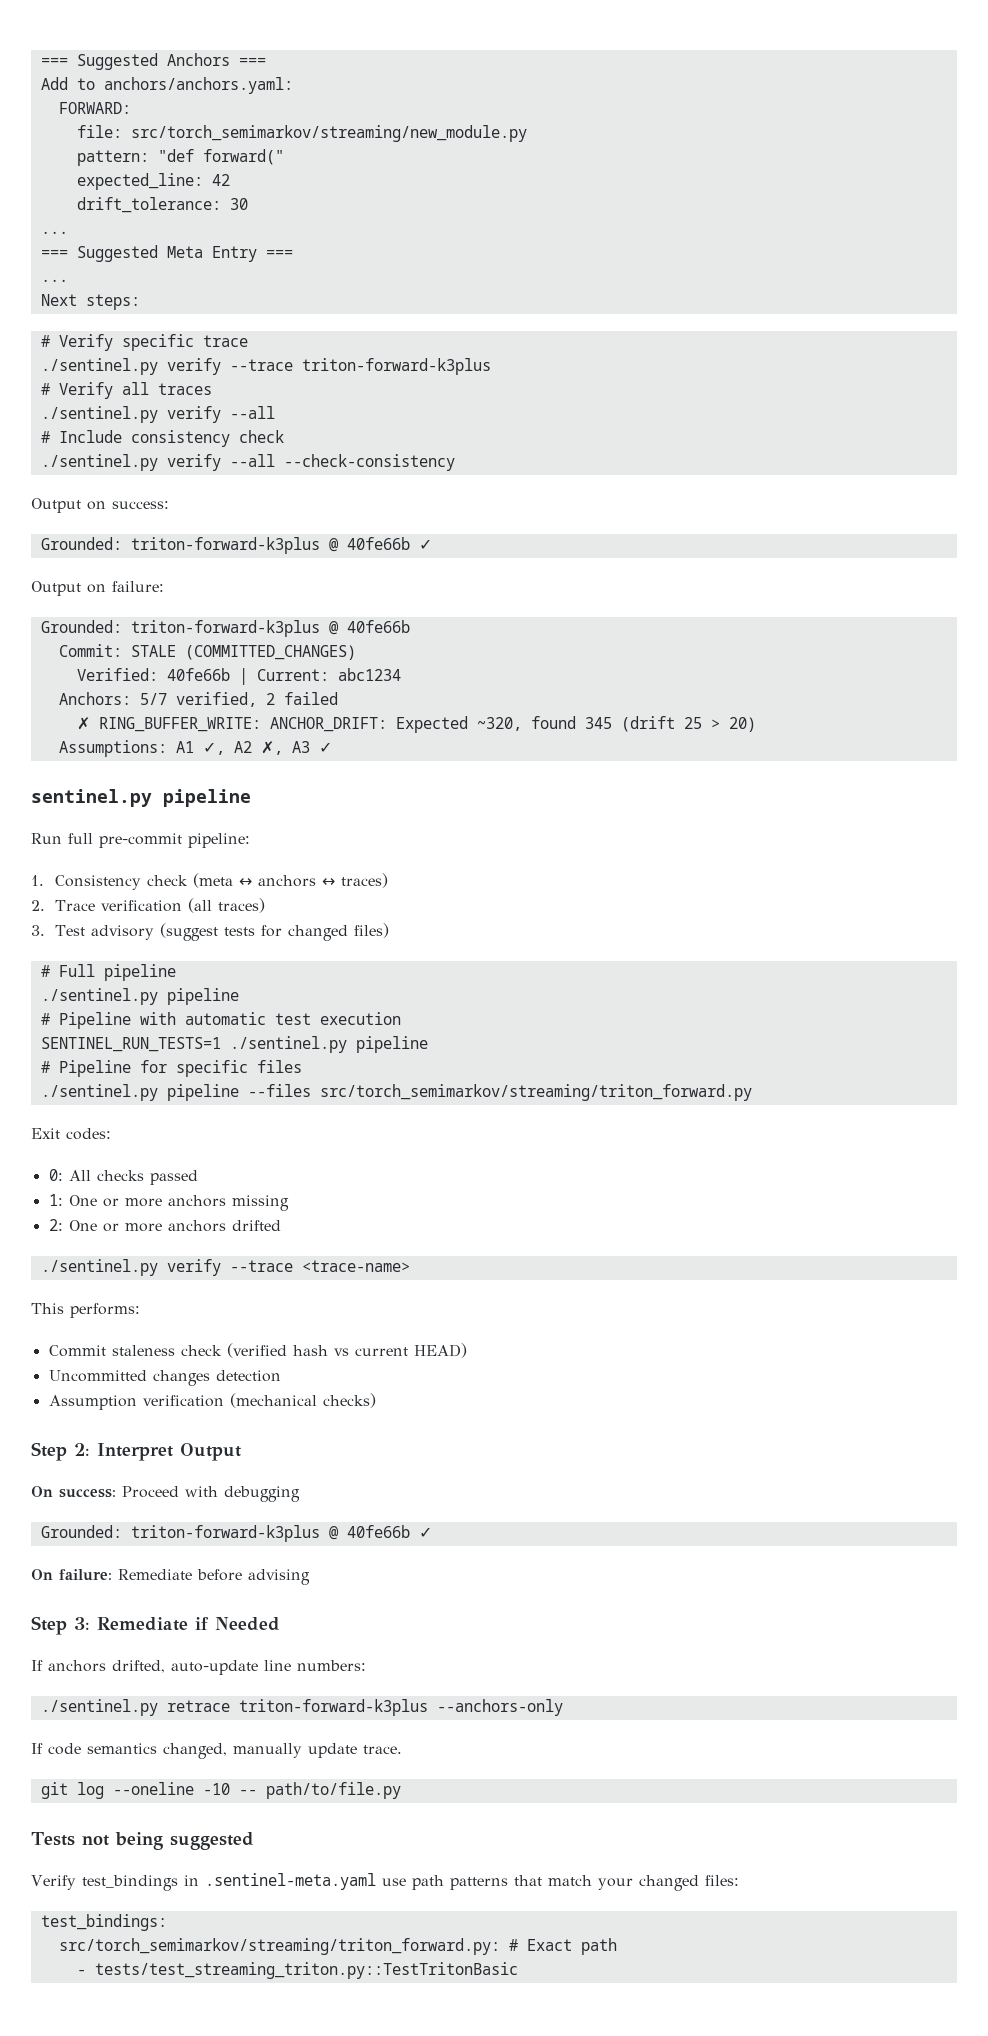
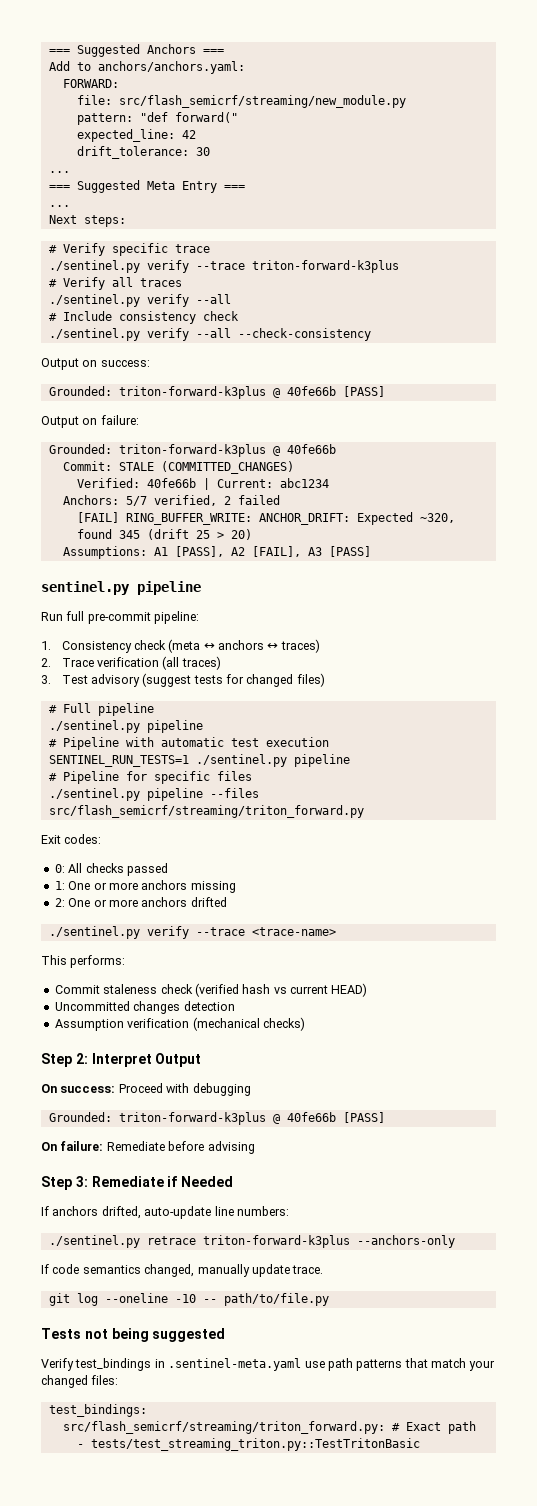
- file: src/torch_semimarkov/streaming/new_module.py
+ file: src/flash_semicrf/streaming/new_module.py
  Output on success:
- Grounded: triton-forward-k3plus @ 40fe66b ✓
+ Grounded: triton-forward-k3plus @ 40fe66b [PASS]
- ✗ RING_BUFFER_WRITE: ANCHOR_DRIFT: Expected ~320, found 345 (drift 25 > 20)
+ [FAIL] RING_BUFFER_WRITE: ANCHOR_DRIFT: Expected ~320, found 345 (drift 25 > 20)
- Assumptions: A1 ✓, A2 ✗, A3 ✓
+ Assumptions: A1 [PASS], A2 [FAIL], A3 [PASS]
- ./sentinel.py pipeline --files src/torch_semimarkov/streaming/triton_forward.py
+ ./sentinel.py pipeline --files src/flash_semicrf/streaming/triton_forward.py
  On success: Proceed with debugging
- Grounded: triton-forward-k3plus @ 40fe66b ✓
+ Grounded: triton-forward-k3plus @ 40fe66b [PASS]
- src/torch_semimarkov/streaming/triton_forward.py: # Exact path
+ src/flash_semicrf/streaming/triton_forward.py: # Exact path

